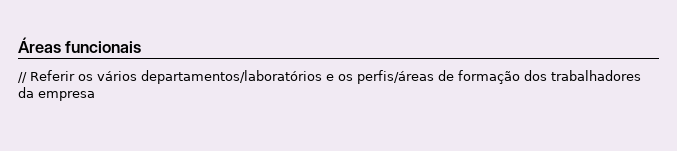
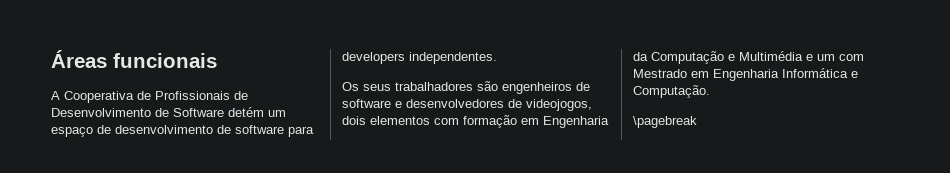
- // Referir os vários departamentos/laboratórios e os perfis/áreas de formação dos trabalhadores da empresa
+ A Cooperativa de Profissionais de Desenvolvimento de Software detém um espaço de desenvolvimento de software para developers independentes.
+ Os seus trabalhadores são engenheiros de software e desenvolvedores de videojogos, dois elementos com formação em Engenharia da Computação e Multimédia e um com Mestrado em Engenharia Informática e Computação.
+ \pagebreak

